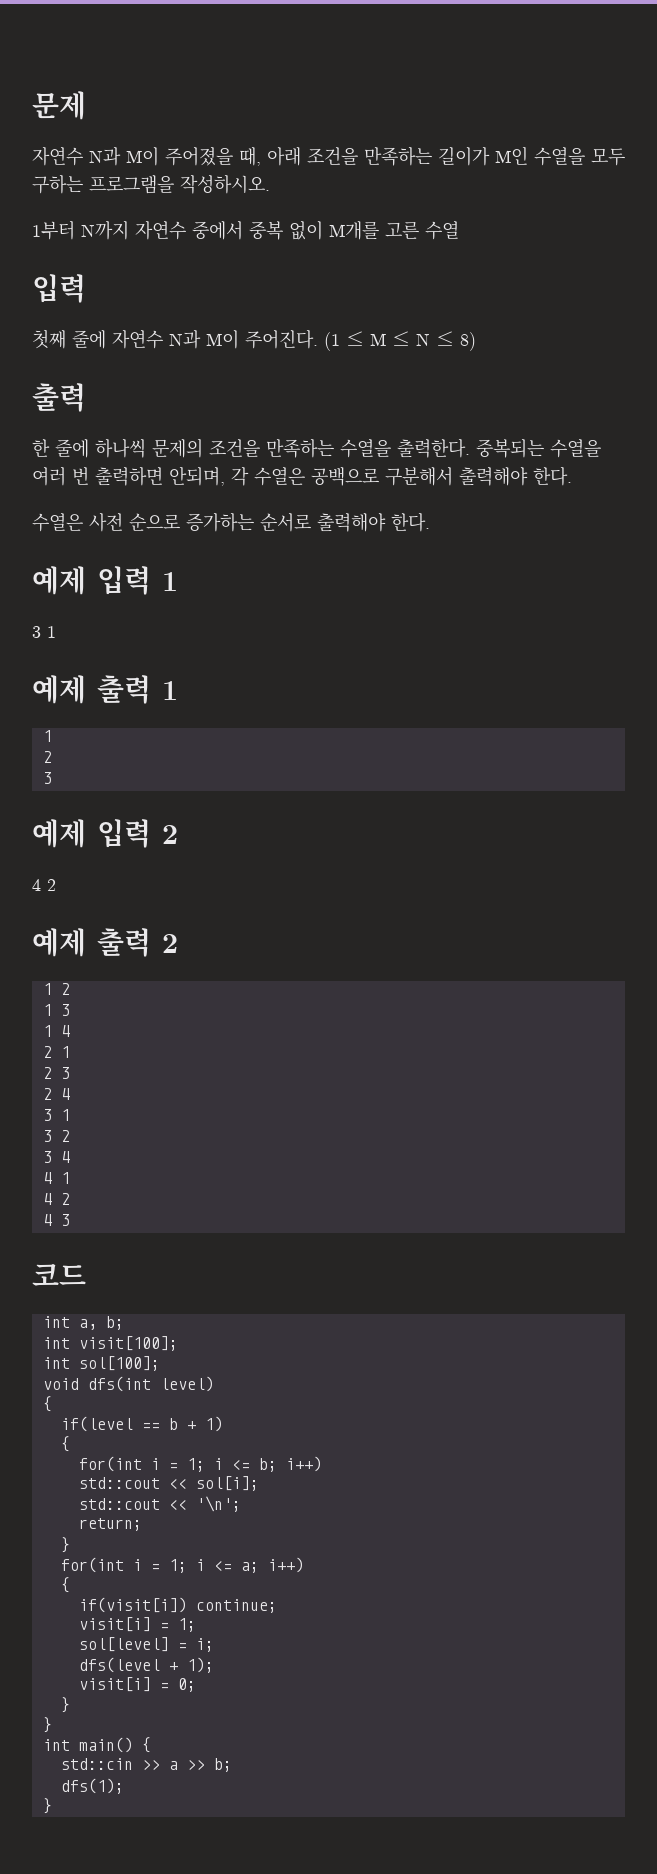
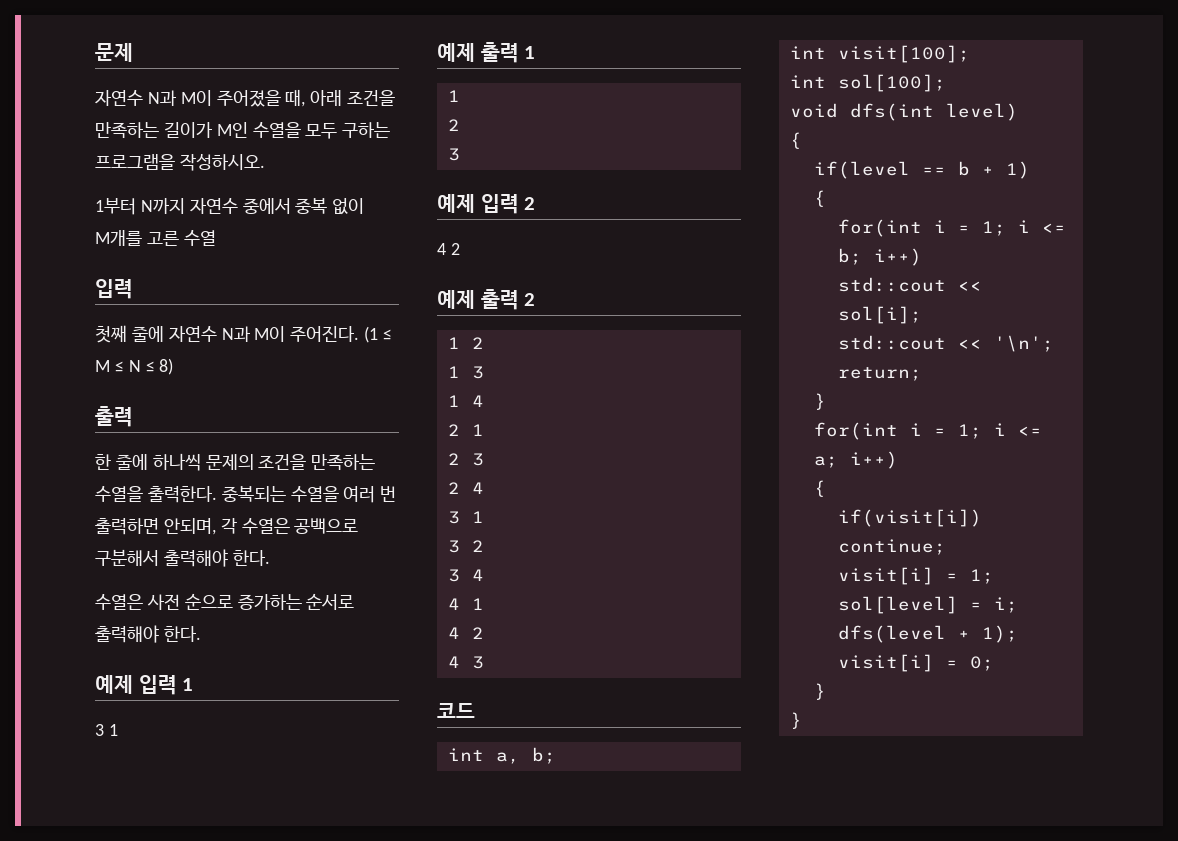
- int main() {
- std::cin >> a >> b;
- dfs(1);
- }

